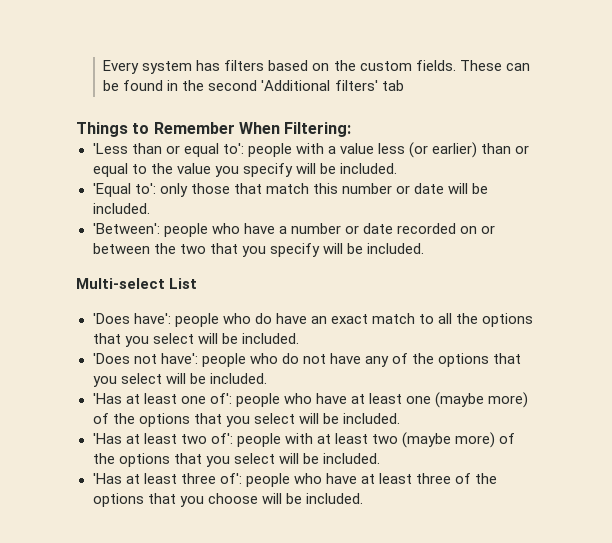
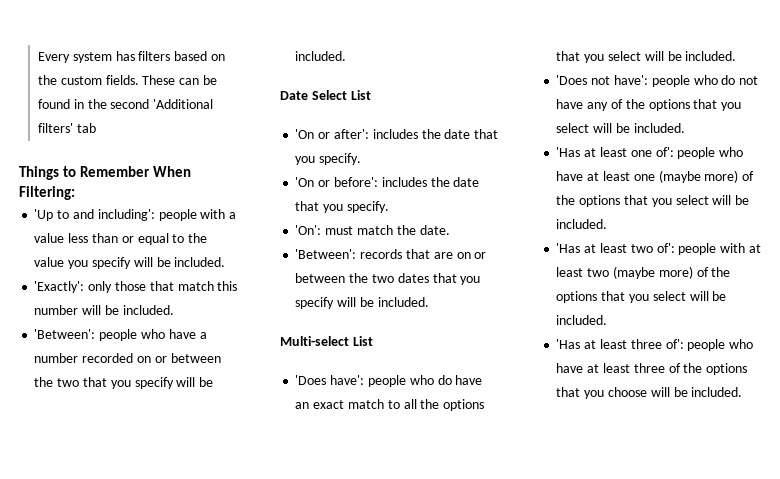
- 'Less than or equal to': people with a value less (or earlier) than or equal to the value you specify will be included.
+ 'Up to and including': people with a value less than or equal to the value you specify will be included.
- 'Equal to': only those that match this number or date will be included.
+ 'Exactly': only those that match this number will be included.
- 'Between': people who have a number or date recorded on or between the two that you specify will be included.
+ 'Between': people who have a number recorded on or between the two that you specify will be included.
+ Date Select List
+ 'On or after': includes the date that you specify.
+ 'On or before': includes the date that you specify.
+ 'On': must match the date.
+ 'Between': records that are on or between the two dates that you specify will be included.

